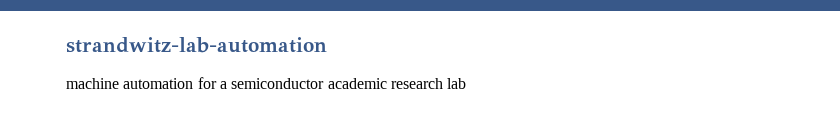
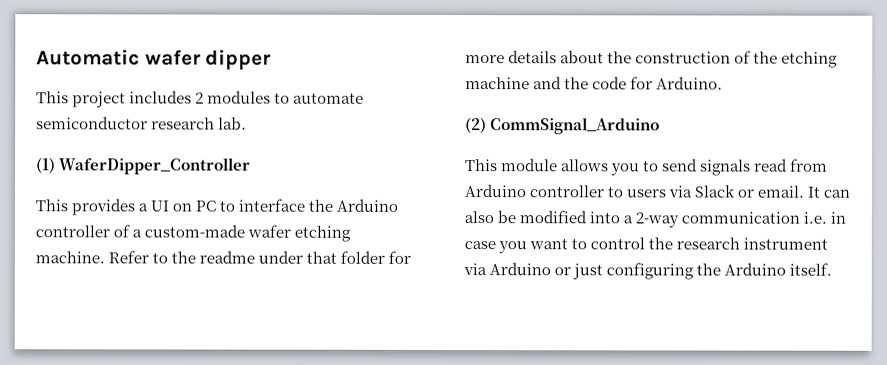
- strandwitz-lab-automation
- machine automation for a semiconductor academic research lab
+ Automatic wafer dipper
+ This project includes 2 modules to automate semiconductor research lab.
+ (1) WaferDipper_Controller
+ This provides a UI on PC to interface the Arduino controller of a custom-made wafer etching machine. Refer to the readme under that folder for more details about the construction of the etching machine and the code for Arduino.
+ (2) CommSignal_Arduino
+ This module allows you to send signals read from Arduino controller to users via Slack or email. It can also be modified into a 2-way communication i.e. in case you want to control the research instrument via Arduino or just configuring the Arduino itself.

